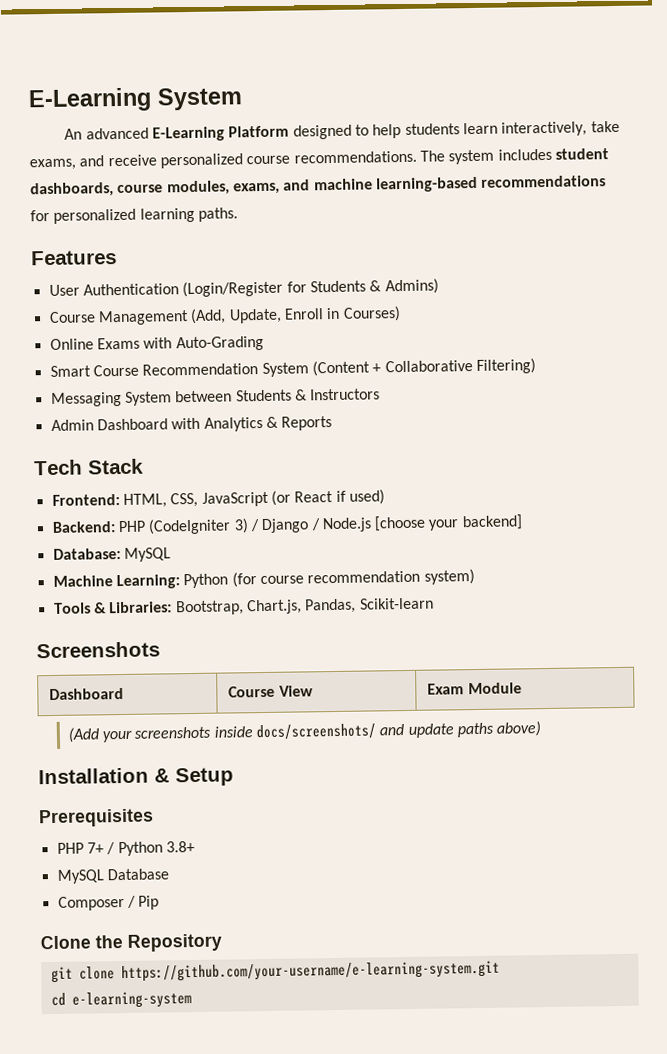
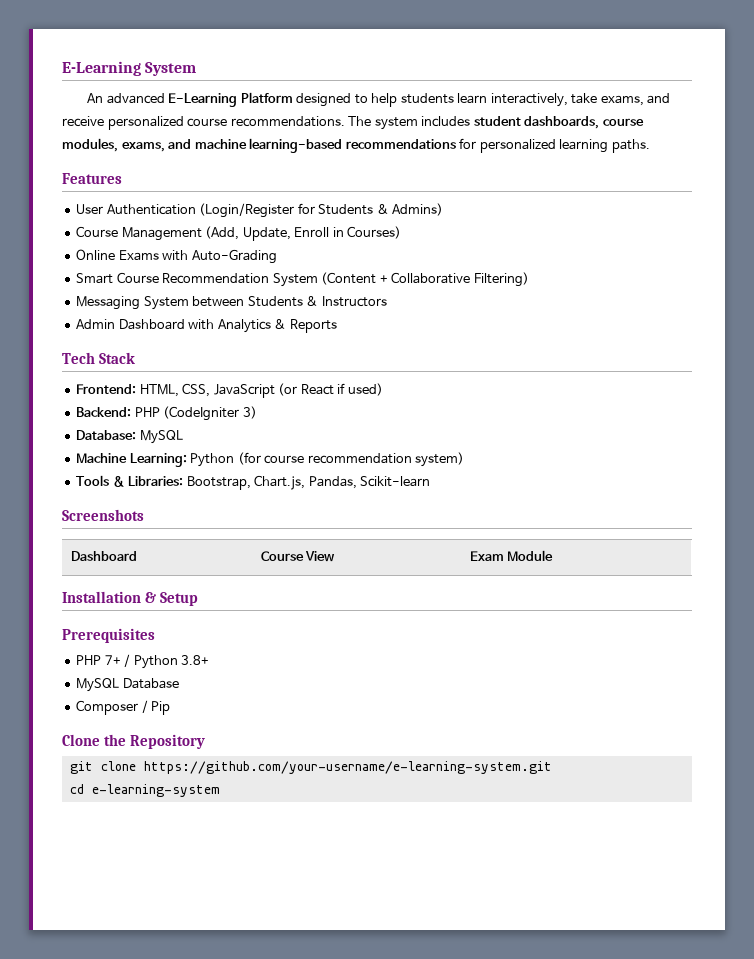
- Backend: PHP (CodeIgniter 3) / Django / Node.js [choose your backend]
+ Backend: PHP (CodeIgniter 3)
- (Add your screenshots inside docs/screenshots/ and update paths above)

